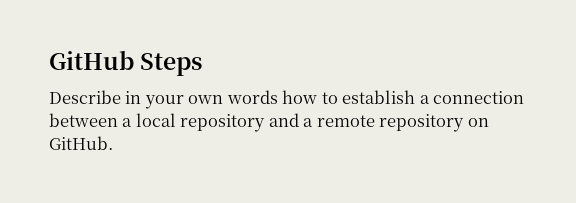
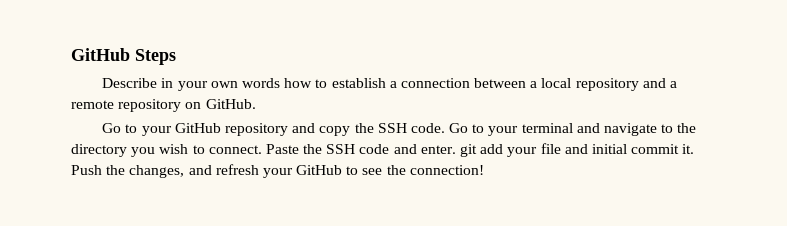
+ Go to your GitHub repository and copy the SSH code. Go to your terminal and navigate to the directory you wish to connect. Paste the SSH code and enter. git add your file and initial commit it. Push the changes, and refresh your GitHub to see the connection!

